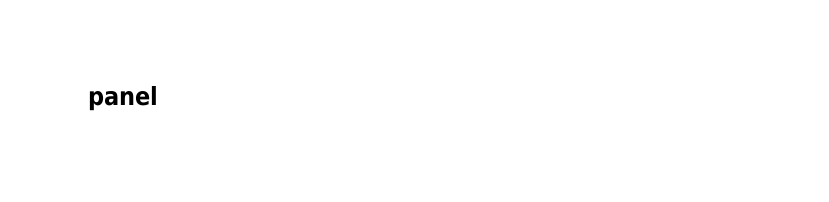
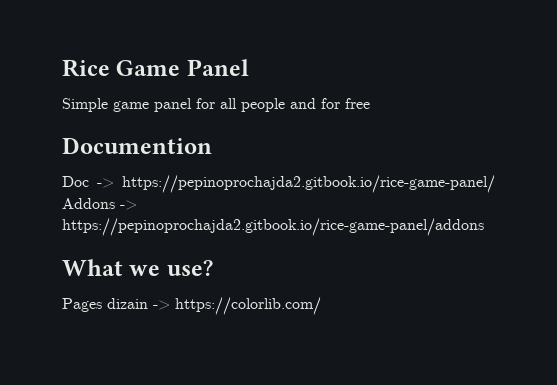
- panel
+ Rice Game Panel
+ Simple game panel for all people and for free
+ Documention
+ Doc -> https://pepinoprochajda2.gitbook.io/rice-game-panel/ Addons -> https://pepinoprochajda2.gitbook.io/rice-game-panel/addons
+ What we use?
+ Pages dizain -> https://colorlib.com/

